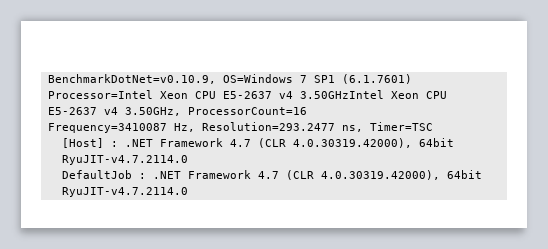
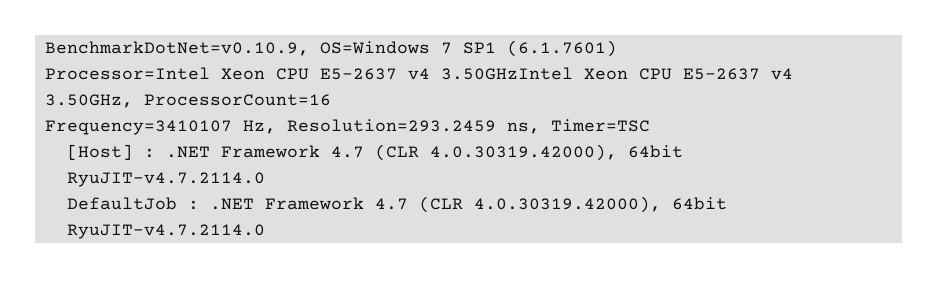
- Frequency=3410087 Hz, Resolution=293.2477 ns, Timer=TSC
+ Frequency=3410107 Hz, Resolution=293.2459 ns, Timer=TSC

